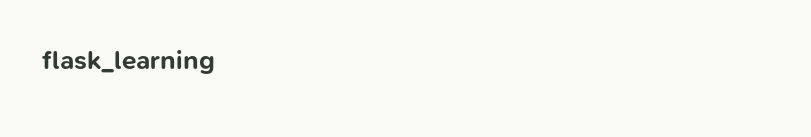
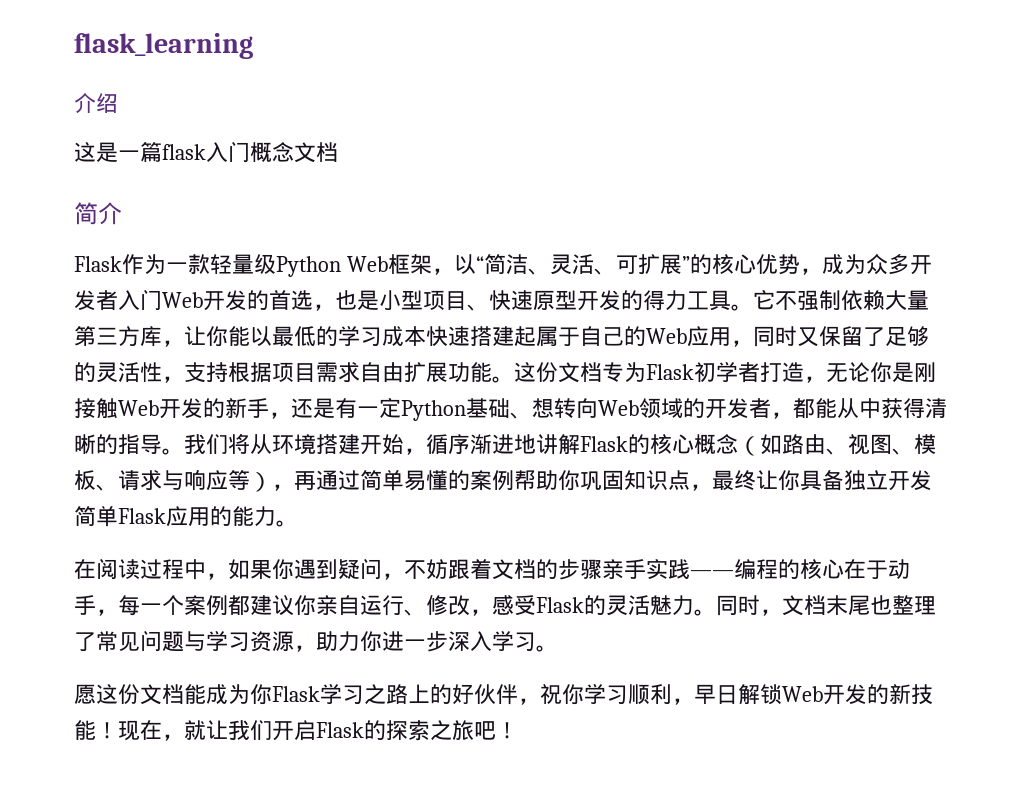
+ 介绍
+ 这是一篇flask入门概念文档
+ 简介
+ Flask作为一款轻量级Python Web框架，以“简洁、灵活、可扩展”的核心优势，成为众多开发者入门Web开发的首选，也是小型项目、快速原型开发的得力工具。它不强制依赖大量第三方库，让你能以最低的学习成本快速搭建起属于自己的Web应用，同时又保留了足够的灵活性，支持根据项目需求自由扩展功能。这份文档专为Flask初学者打造，无论你是刚接触Web开发的新手，还是有一定Python基础、想转向Web领域的开发者，都能从中获得清晰的指导。我们将从环境搭建开始，循序渐进地讲解Flask的核心概念（如路由、视图、模板、请求与响应等），再通过简单易懂的案例帮助你巩固知识点，最终让你具备独立开发简单Flask应用的能力。
+ 在阅读过程中，如果你遇到疑问，不妨跟着文档的步骤亲手实践——编程的核心在于动手，每一个案例都建议你亲自运行、修改，感受Flask的灵活魅力。同时，文档末尾也整理了常见问题与学习资源，助力你进一步深入学习。
+ 愿这份文档能成为你Flask学习之路上的好伙伴，祝你学习顺利，早日解锁Web开发的新技能！现在，就让我们开启Flask的探索之旅吧！

